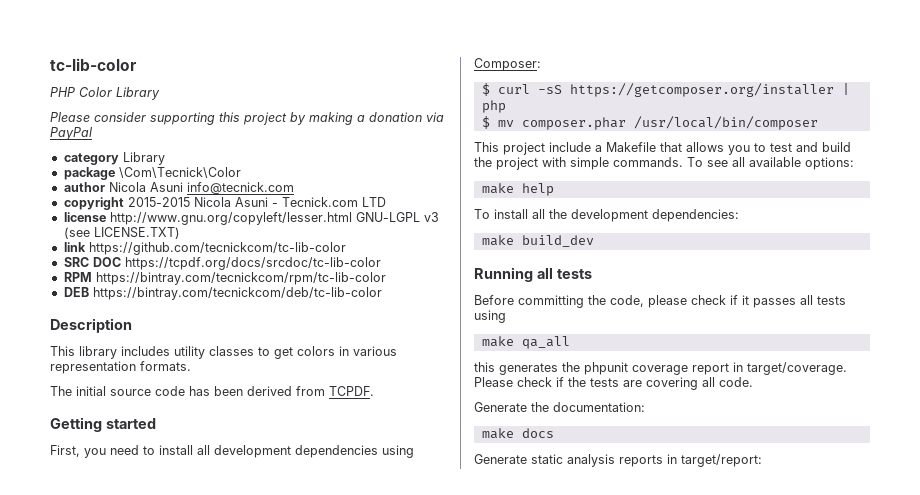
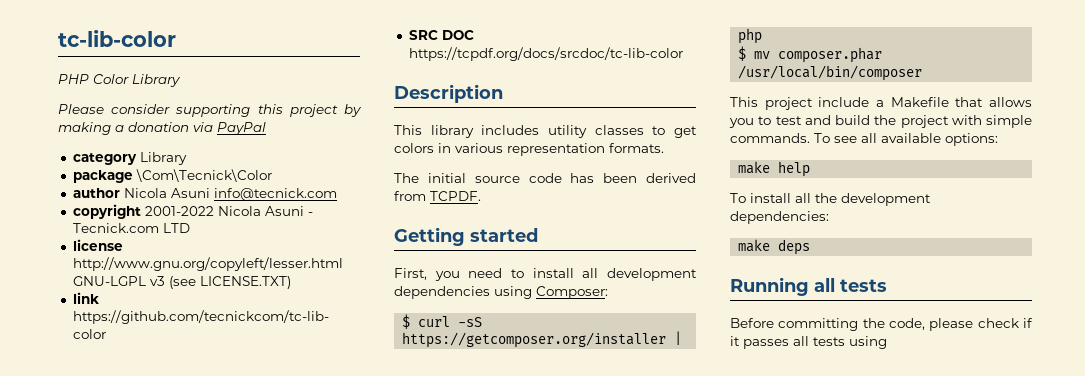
- copyright 2015-2015 Nicola Asuni - Tecnick.com LTD
+ copyright 2001-2022 Nicola Asuni - Tecnick.com LTD
- RPM https://bintray.com/tecnickcom/rpm/tc-lib-color
- DEB https://bintray.com/tecnickcom/deb/tc-lib-color
- make build_dev
+ make deps
- make qa_all
- this generates the phpunit coverage report in target/coverage. Please check if the tests are covering all code.
- Generate the documentation:
- make docs
- Generate static analysis reports in target/report:

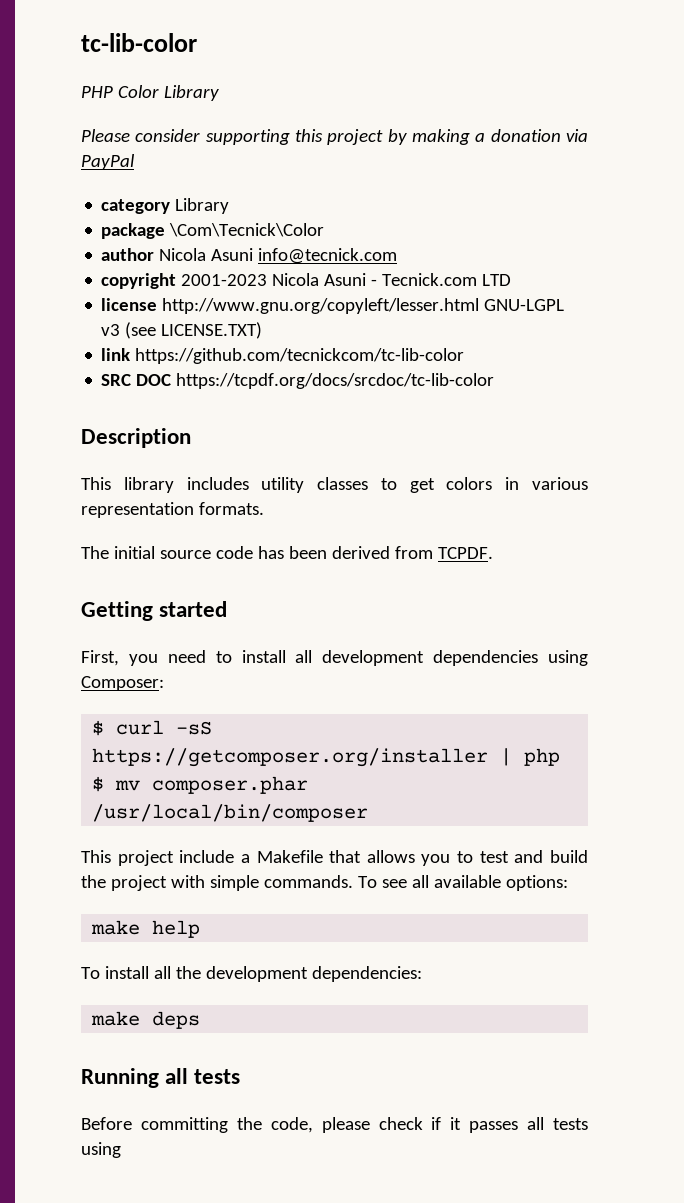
- copyright 2001-2022 Nicola Asuni - Tecnick.com LTD
+ copyright 2001-2023 Nicola Asuni - Tecnick.com LTD

